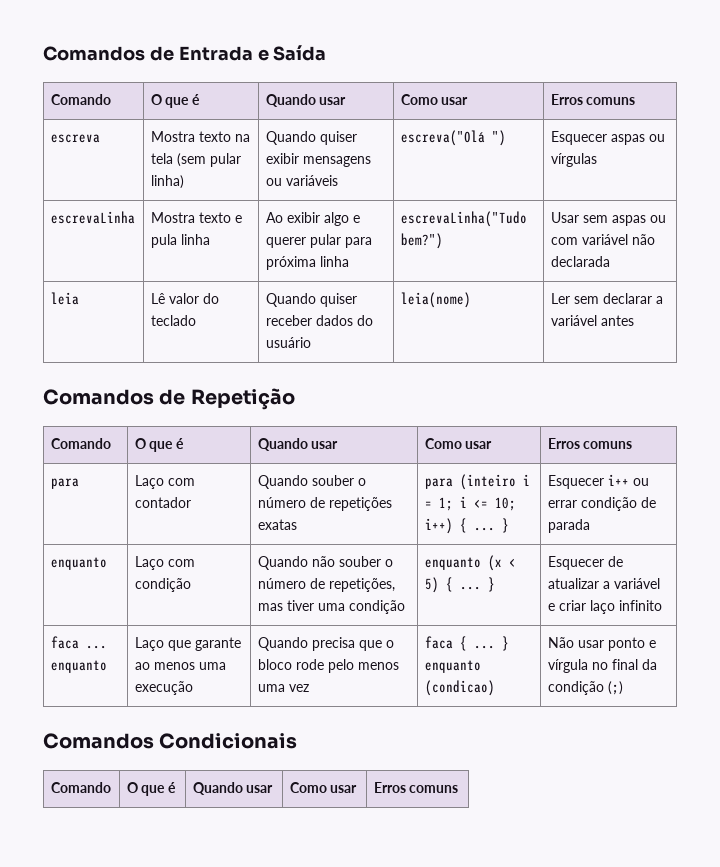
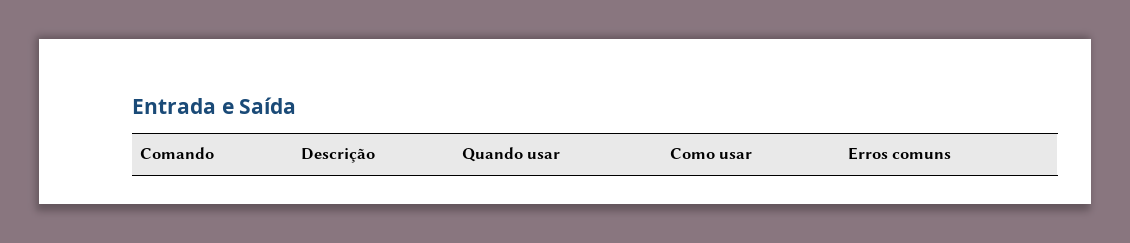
- Comandos de Entrada e Saída
- Comando | O que é | Quando usar | Como usar | Erros comuns
- escreva | Mostra texto na tela (sem pular linha) | Quando quiser exibir mensagens ou variáveis | escreva("Olá ") | Esquecer aspas ou vírgulas
- escrevaLinha | Mostra texto e pula linha | Ao exibir algo e querer pular para próxima linha | escrevaLinha("Tudo bem?") | Usar sem aspas ou com variável não declarada
- leia | Lê valor do teclado | Quando quiser receber dados do usuário | leia(nome) | Ler sem declarar a variável antes
- Comandos de Repetição
- Comando | O que é | Quando usar | Como usar | Erros comuns
- para | Laço com contador | Quando souber o número de repetições exatas | para (inteiro i = 1; i <= 10; i++) { ... } | Esquecer i++ ou errar condição de parada
- enquanto | Laço com condição | Quando não souber o número de repetições, mas tiver uma condição | enquanto (x < 5) { ... } | Esquecer de atualizar a variável e criar laço infinito
- faca ... enquanto | Laço que garante ao menos uma execução | Quando precisa que o bloco rode pelo menos uma vez | faca { ... } enquanto (condicao) | Não usar ponto e vírgula no final da condição (;)
- Comandos Condicionais
- Comando | O que é | Quando usar | Como usar | Erros comuns
+ Entrada e Saída
+ Comando | Descrição | Quando usar | Como usar | Erros comuns

